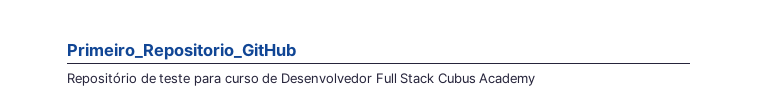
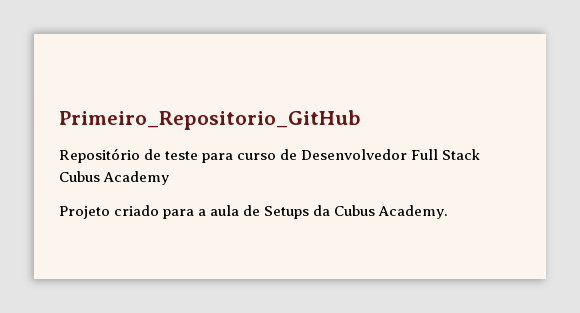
+ Projeto criado para a aula de Setups da Cubus Academy.

